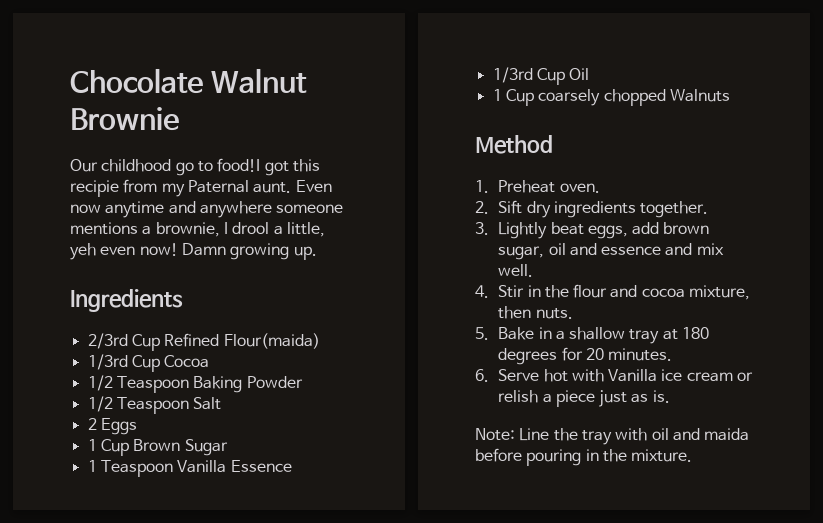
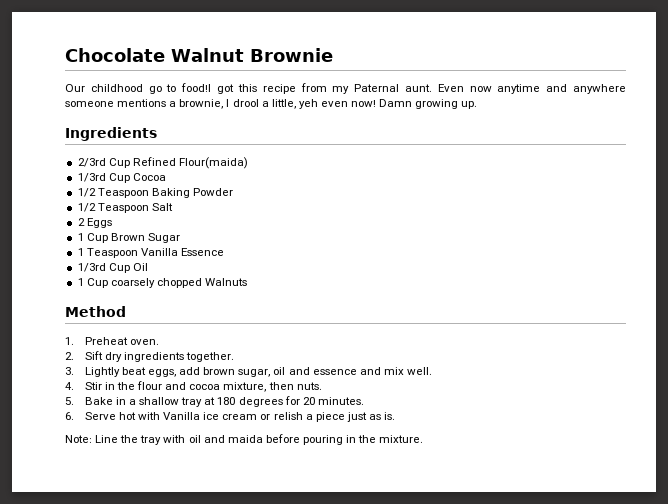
- Our childhood go to food!I got this recipie from my Paternal aunt.
+ Our childhood go to food!I got this recipe from my Paternal aunt.

